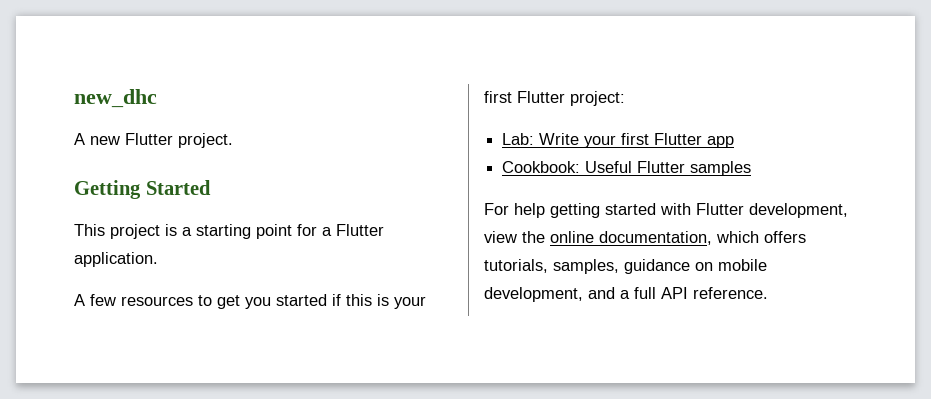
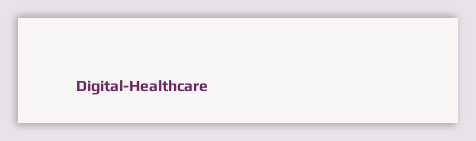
- new_dhc
- A new Flutter project.
- Getting Started
- This project is a starting point for a Flutter application.
- A few resources to get you started if this is your first Flutter project:
- Lab: Write your first Flutter app
- Cookbook: Useful Flutter samples
- For help getting started with Flutter development, view the online documentation, which offers tutorials, samples, guidance on mobile development, and a full API reference.
+ Digital-Healthcare

